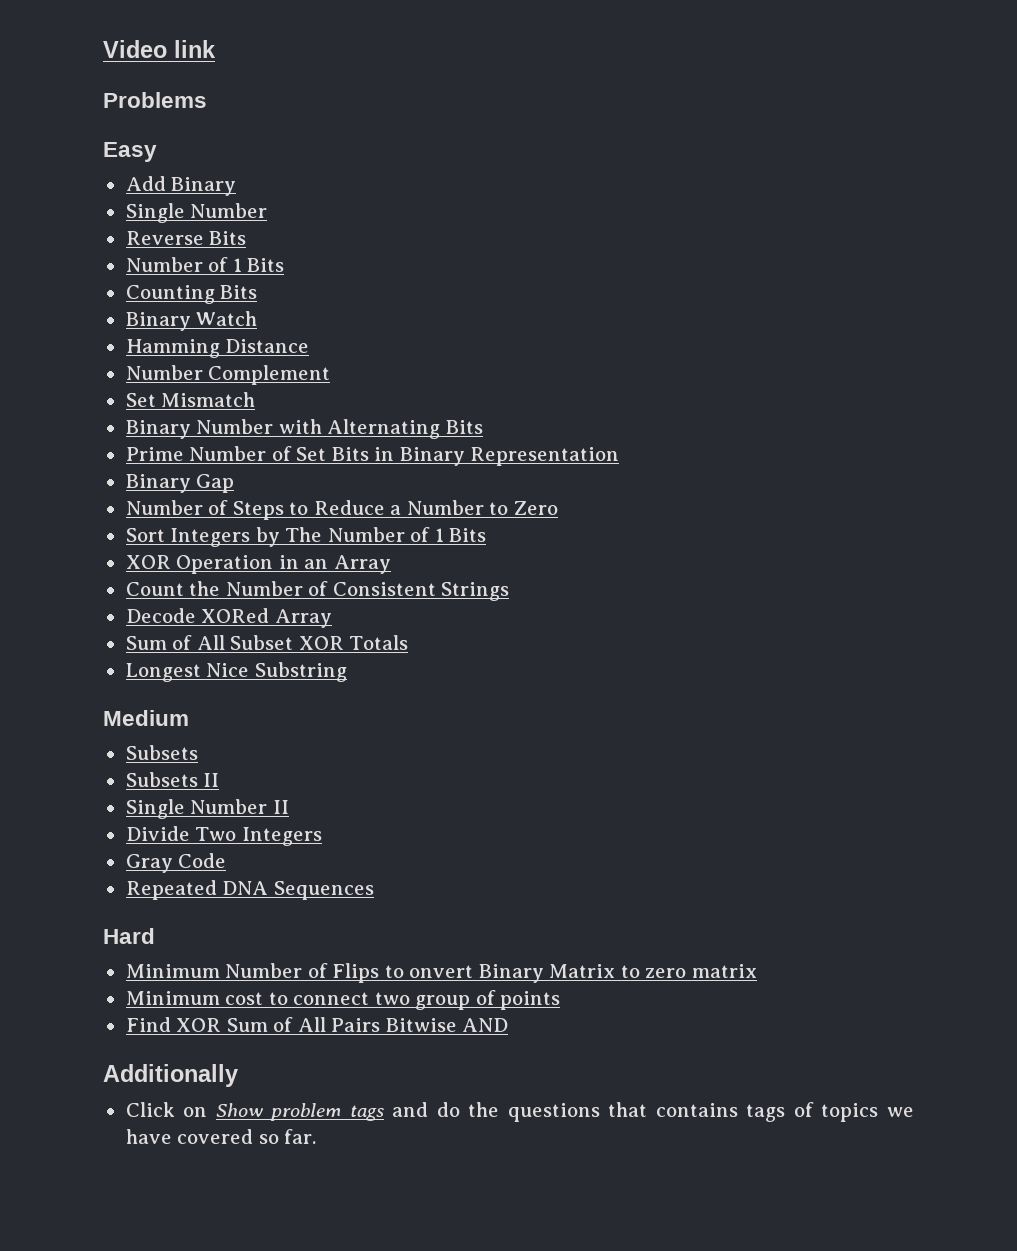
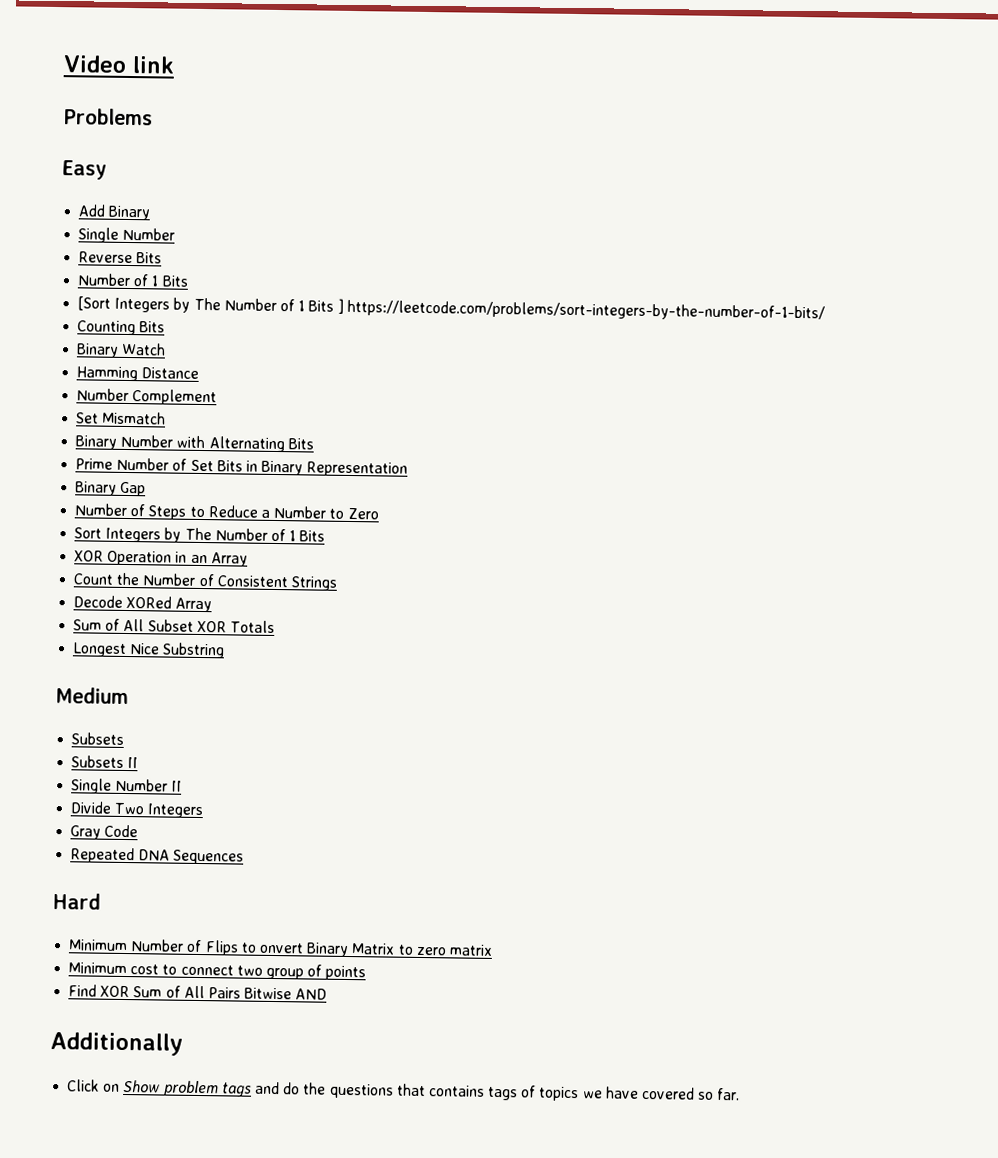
+ [Sort Integers by The Number of 1 Bits ] https://leetcode.com/problems/sort-integers-by-the-number-of-1-bits/

